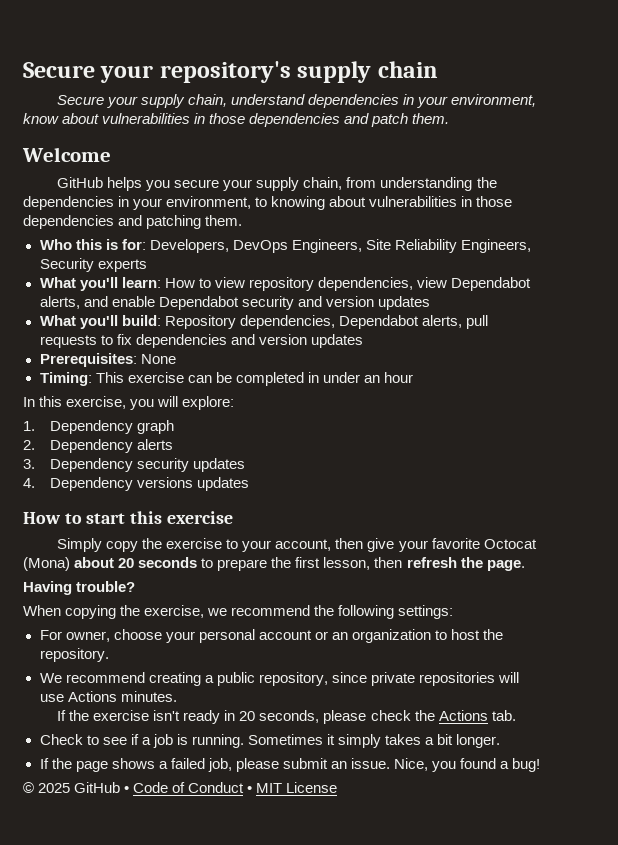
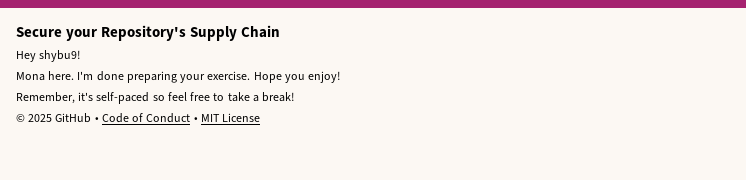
- Secure your repository's supply chain
- Secure your supply chain, understand dependencies in your environment, know about vulnerabilities in those dependencies and patch them.
- Welcome
- GitHub helps you secure your supply chain, from understanding the dependencies in your environment, to knowing about vulnerabilities in those dependencies and patching them.
- Who this is for: Developers, DevOps Engineers, Site Reliability Engineers, Security experts
- What you'll learn: How to view repository dependencies, view Dependabot alerts, and enable Dependabot security and version updates
- What you'll build: Repository dependencies, Dependabot alerts, pull requests to fix dependencies and version updates
- Prerequisites: None
- Timing: This exercise can be completed in under an hour
- In this exercise, you will explore:
- 1. Dependency graph
- 2. Dependency alerts
- 3. Dependency security updates
- 4. Dependency versions updates
- How to start this exercise
- Simply copy the exercise to your account, then give your favorite Octocat (Mona) about 20 seconds to prepare the first lesson, then refresh the page.
- Having trouble?
- When copying the exercise, we recommend the following settings:
- For owner, choose your personal account or an organization to host the repository.
- We recommend creating a public repository, since private repositories will use Actions minutes.
- If the exercise isn't ready in 20 seconds, please check the Actions tab.
- Check to see if a job is running. Sometimes it simply takes a bit longer.
- If the page shows a failed job, please submit an issue. Nice, you found a bug!
+ Secure your Repository's Supply Chain
+ Hey shybu9!
+ Mona here. I'm done preparing your exercise. Hope you enjoy!
+ Remember, it's self-paced so feel free to take a break!

